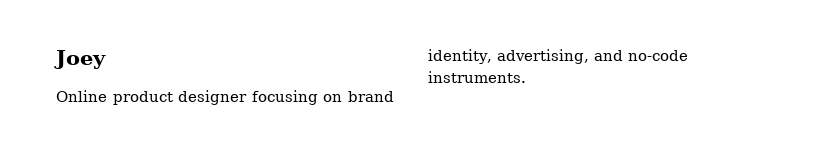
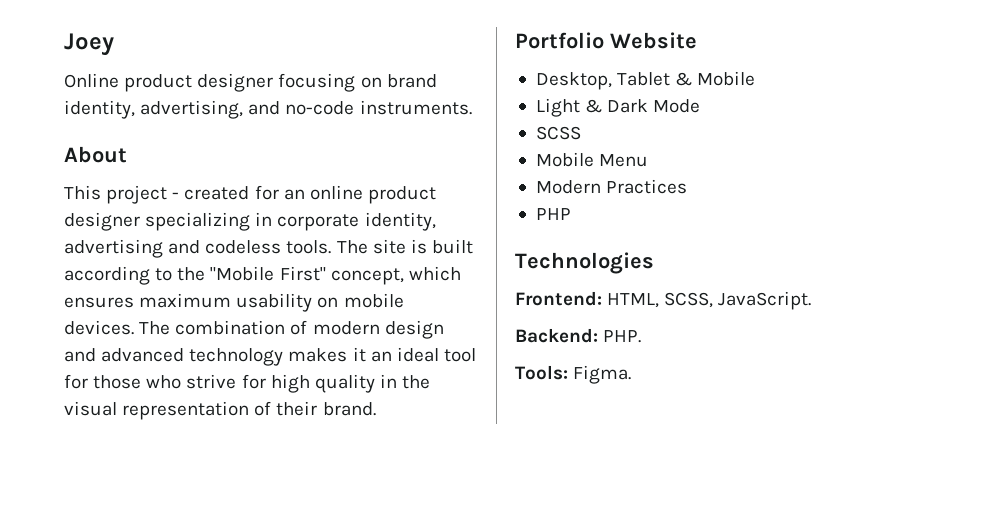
+ About
+ This project - created for an online product designer specializing in corporate identity, advertising and codeless tools. The site is built according to the "Mobile First" concept, which ensures maximum usability on mobile devices. The combination of modern design and advanced technology makes it an ideal tool for those who strive for high quality in the visual representation of their brand.
+ Portfolio Website
+ Desktop, Tablet & Mobile
+ Light & Dark Mode
+ SCSS
+ Mobile Menu
+ Modern Practices
+ PHP
+ Technologies
+ Frontend: HTML, SCSS, JavaScript.
+ Backend: PHP.
+ Tools: Figma.

